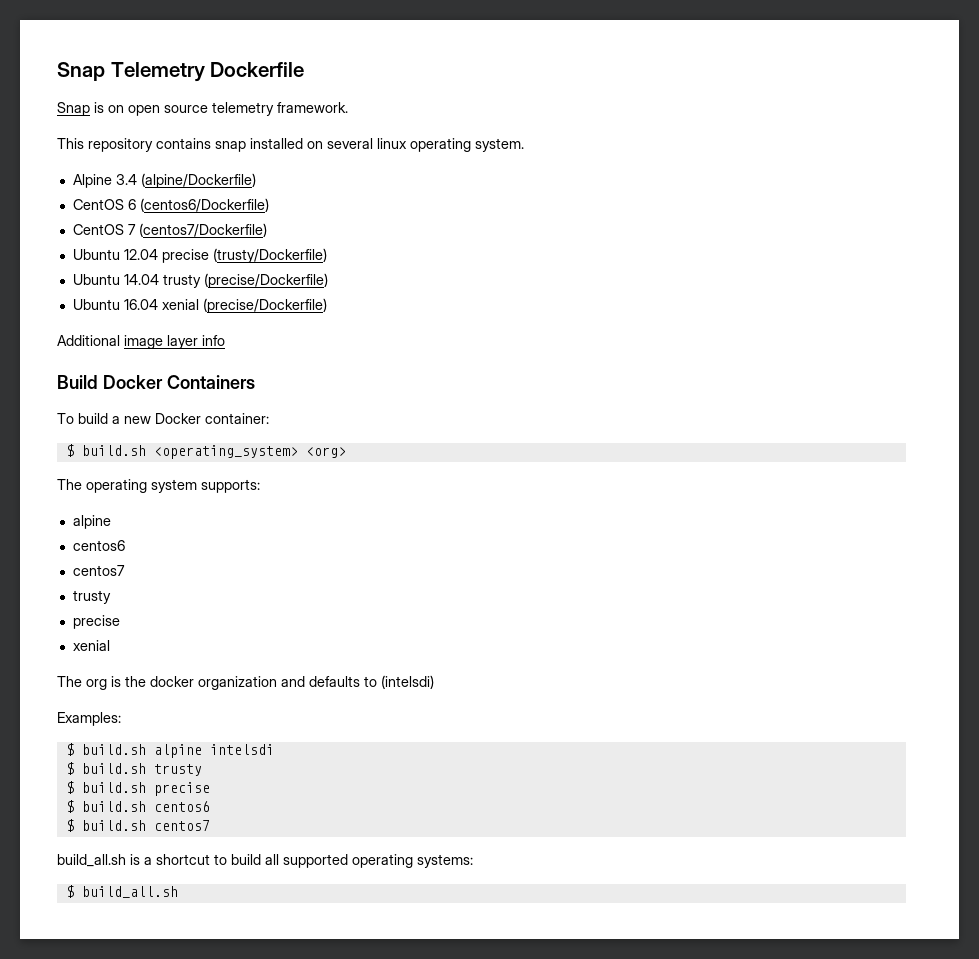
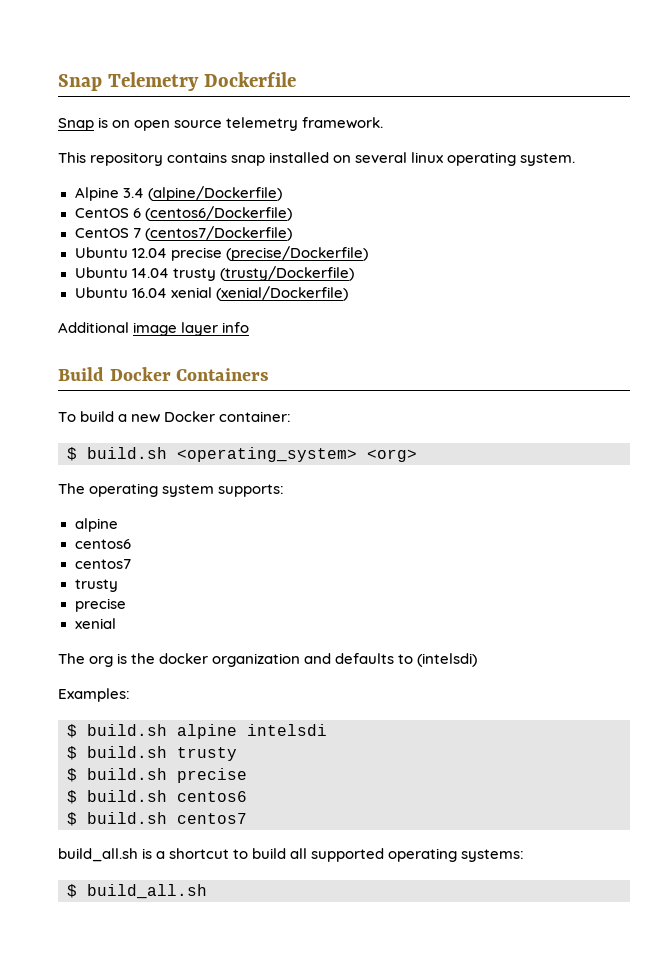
- Ubuntu 12.04 precise (trusty/Dockerfile)
+ Ubuntu 12.04 precise (precise/Dockerfile)
- Ubuntu 14.04 trusty (precise/Dockerfile)
+ Ubuntu 14.04 trusty (trusty/Dockerfile)
- Ubuntu 16.04 xenial (precise/Dockerfile)
+ Ubuntu 16.04 xenial (xenial/Dockerfile)

